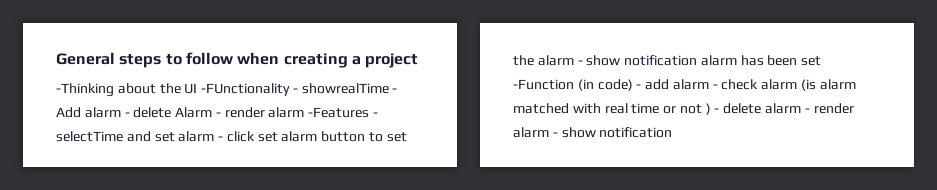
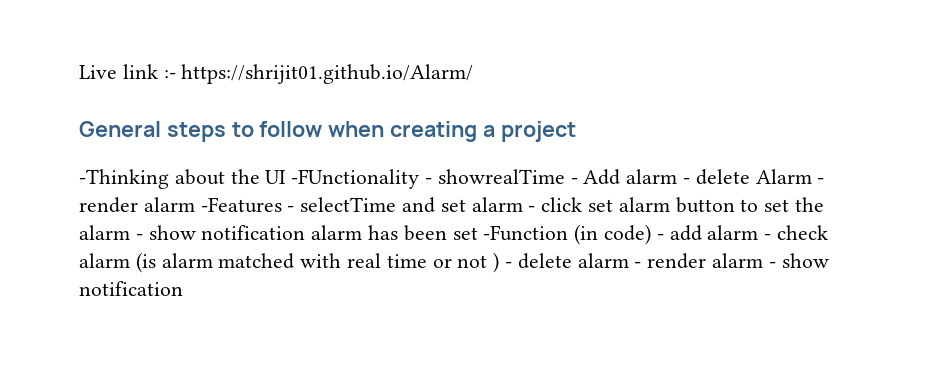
+ Live link :- https://shrijit01.github.io/Alarm/

